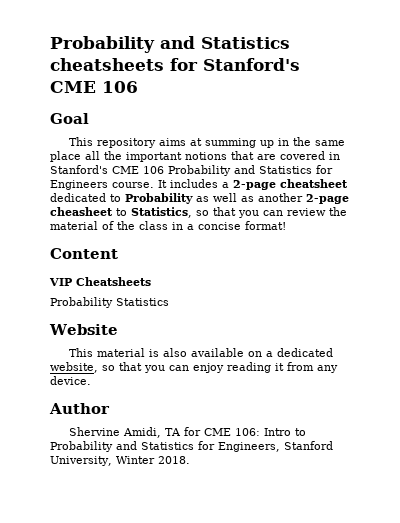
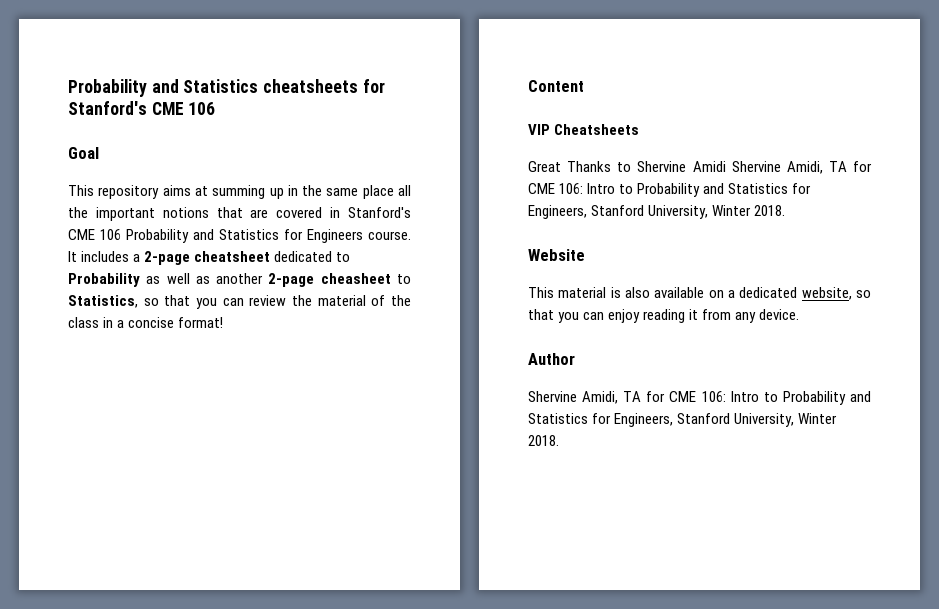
- Probability Statistics
+ Great Thanks to Shervine Amidi Shervine Amidi, TA for CME 106: Intro to Probability and Statistics for Engineers, Stanford University, Winter 2018.

